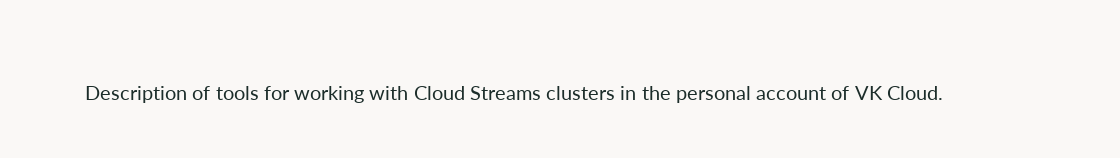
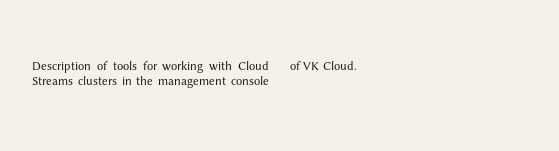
- Description of tools for working with Cloud Streams clusters in the personal account of VK Cloud.
+ Description of tools for working with Cloud Streams clusters in the management console of VK Cloud.

